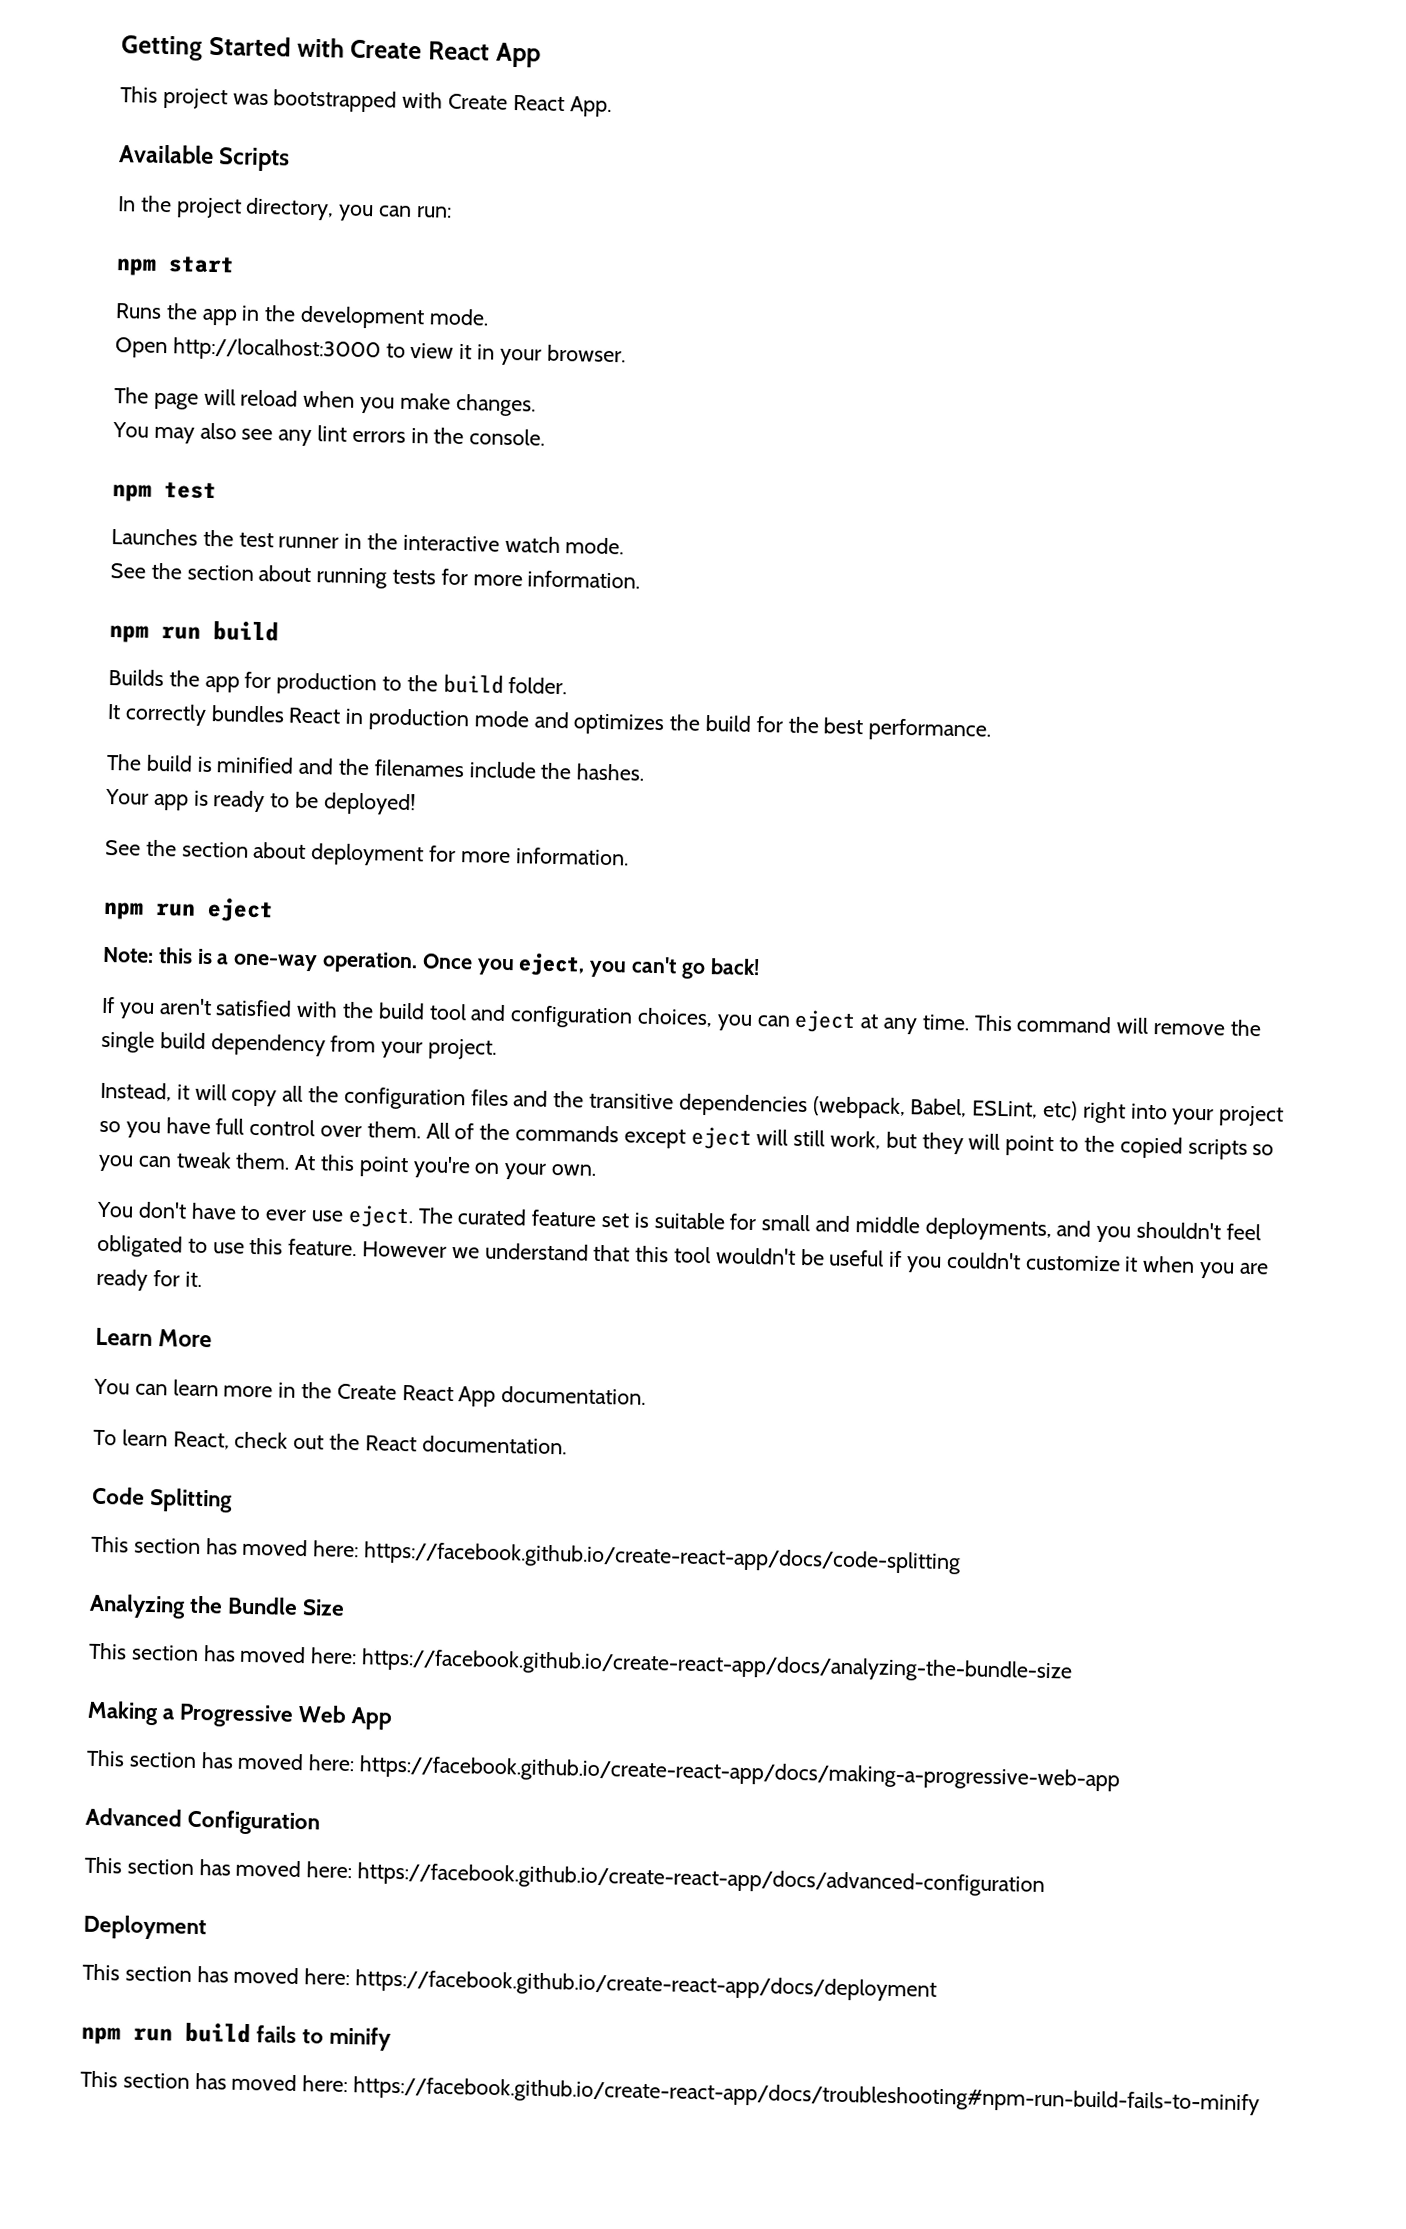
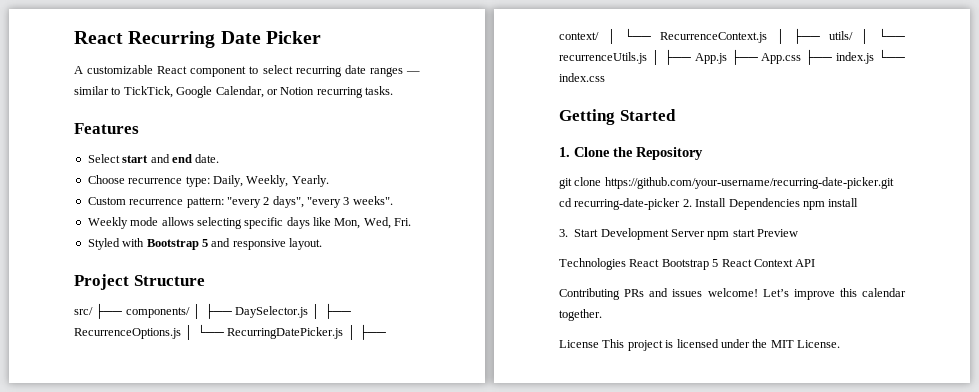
- Getting Started with Create React App
- This project was bootstrapped with Create React App.
- Available Scripts
- In the project directory, you can run:
- npm start
- Runs the app in the development mode.
- Open http://localhost:3000 to view it in your browser.
- The page will reload when you make changes.
- You may also see any lint errors in the console.
- npm test
- Launches the test runner in the interactive watch mode.
- See the section about running tests for more information.
- npm run build
- Builds the app for production to the build folder.
- It correctly bundles React in production mode and optimizes the build for the best performance.
- The build is minified and the filenames include the hashes.
- Your app is ready to be deployed!
- See the section about deployment for more information.
- npm run eject
- Note: this is a one-way operation. Once you eject, you can't go back!
- If you aren't satisfied with the build tool and configuration choices, you can eject at any time. This command will remove the single build dependency from your project.
- Instead, it will copy all the configuration files and the transitive dependencies (webpack, Babel, ESLint, etc) right into your project so you have full control over them. All of the commands except eject will still work, but they will point to the copied scripts so you can tweak them. At this point you're on your own.
- You don't have to ever use eject. The curated feature set is suitable for small and middle deployments, and you shouldn't feel obligated to use this feature. However we understand that this tool wouldn't be useful if you couldn't customize it when you are ready for it.
- Learn More
- You can learn more in the Create React App documentation.
- To learn React, check out the React documentation.
- Code Splitting
- This section has moved here: https://facebook.github.io/create-react-app/docs/code-splitting
- Analyzing the Bundle Size
- This section has moved here: https://facebook.github.io/create-react-app/docs/analyzing-the-bundle-size
- Making a Progressive Web App
- This section has moved here: https://facebook.github.io/create-react-app/docs/making-a-progressive-web-app
- Advanced Configuration
- This section has moved here: https://facebook.github.io/create-react-app/docs/advanced-configuration
- Deployment
- This section has moved here: https://facebook.github.io/create-react-app/docs/deployment
- npm run build fails to minify
- This section has moved here: https://facebook.github.io/create-react-app/docs/troubleshooting#npm-run-build-fails-to-minify
+ React Recurring Date Picker
+ A customizable React component to select recurring date ranges — similar to TickTick, Google Calendar, or Notion recurring tasks.
+ Features
+ Select start and end date.
+ Choose recurrence type: Daily, Weekly, Yearly.
+ Custom recurrence pattern: "every 2 days", "every 3 weeks".
+ Weekly mode allows selecting specific days like Mon, Wed, Fri.
+ Styled with Bootstrap 5 and responsive layout.
+ Project Structure
+ src/ ├── components/ │ ├── DaySelector.js │ ├── RecurrenceOptions.js │ └── RecurringDatePicker.js │ ├── context/ │ └── RecurrenceContext.js │ ├── utils/ │ └── recurrenceUtils.js │ ├── App.js ├── App.css ├── index.js └── index.css
+ Getting Started
+ 1. Clone the Repository
+ git clone https://github.com/your-username/recurring-date-picker.git cd recurring-date-picker 2. Install Dependencies npm install
+ 3. Start Development Server npm start Preview
+ Technologies React Bootstrap 5 React Context API
+ Contributing PRs and issues welcome! Let’s improve this calendar together.
+ License This project is licensed under the MIT License.

